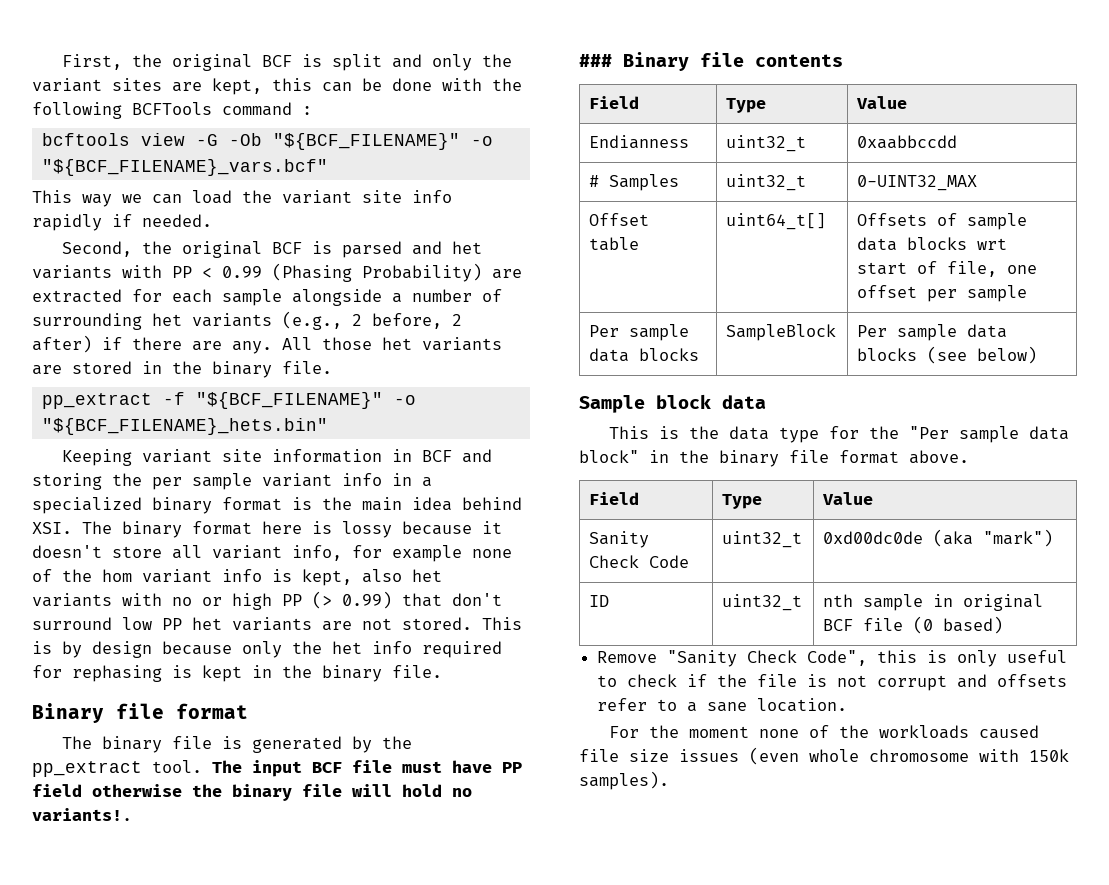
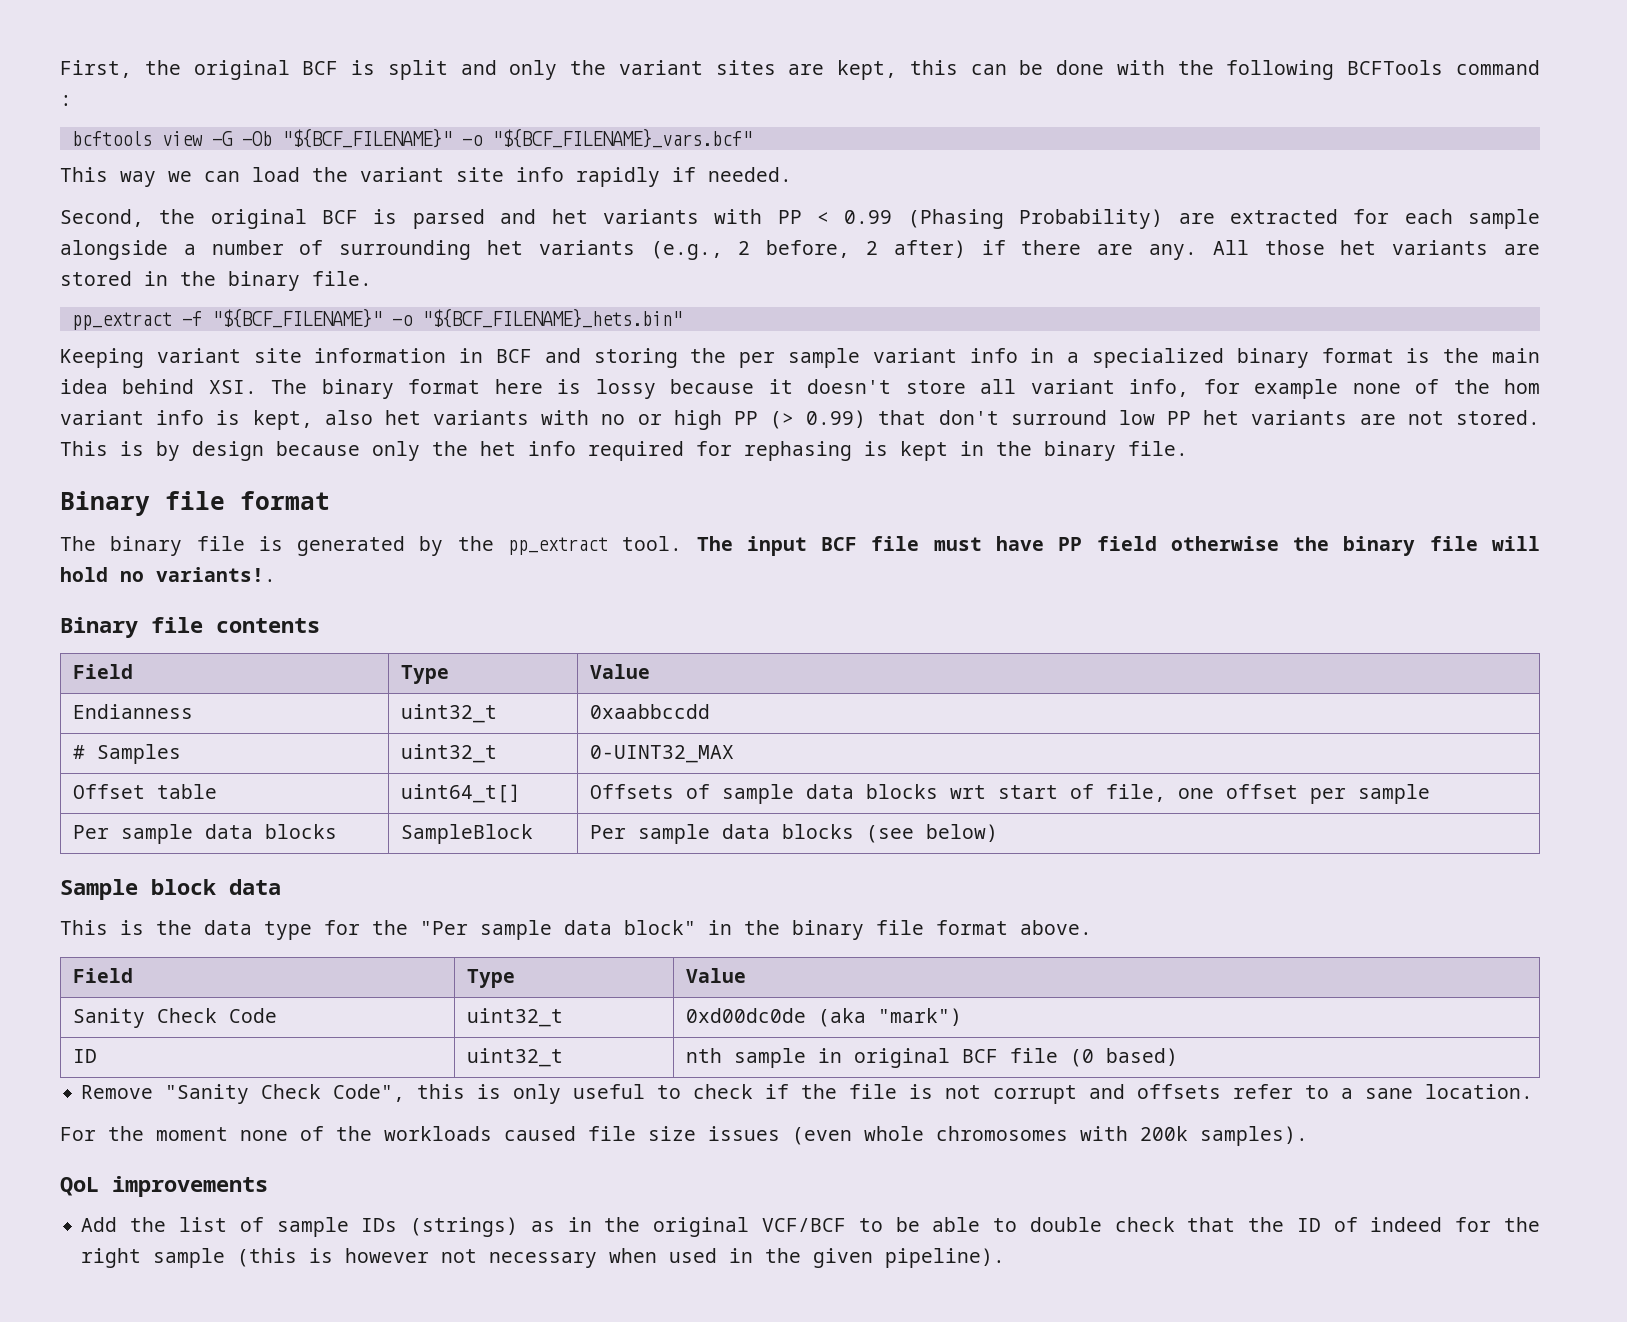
- ### Binary file contents
+ Binary file contents
- For the moment none of the workloads caused file size issues (even whole chromosome with 150k samples).
+ For the moment none of the workloads caused file size issues (even whole chromosomes with 200k samples).
+ QoL improvements
+ Add the list of sample IDs (strings) as in the original VCF/BCF to be able to double check that the ID of indeed for the right sample (this is however not necessary when used in the given pipeline).

